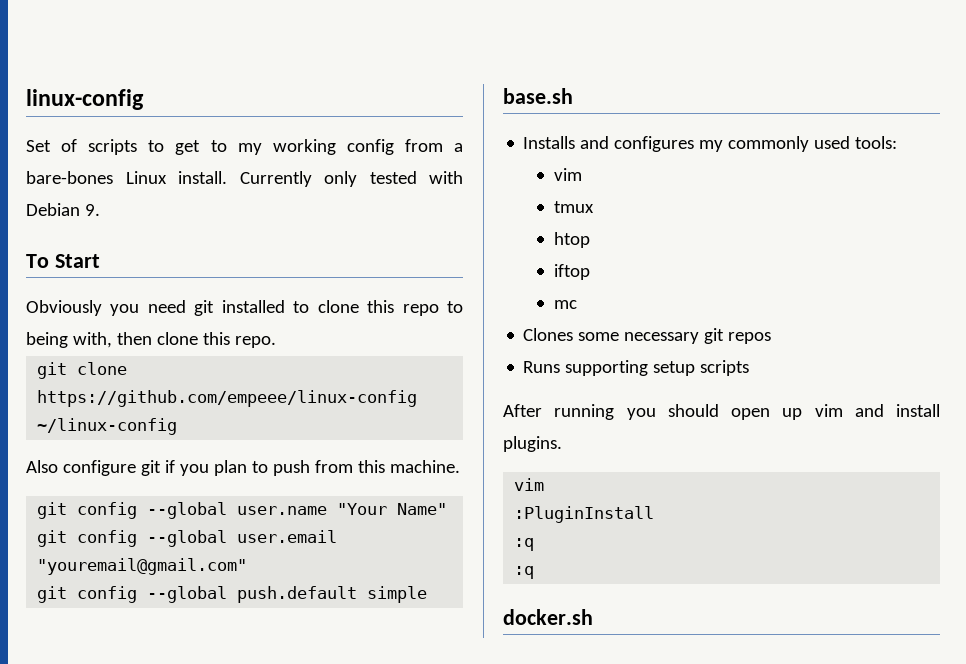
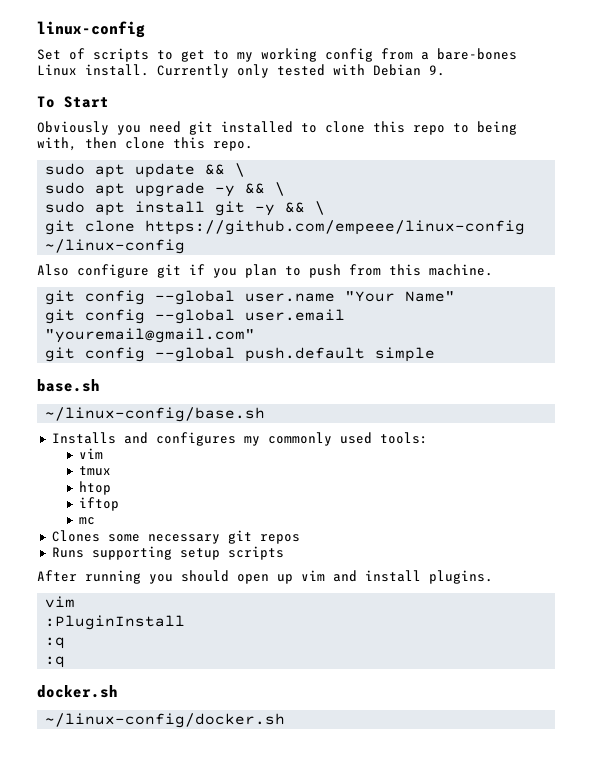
+ sudo apt update && \
+ sudo apt upgrade -y && \
+ sudo apt install git -y && \
+ ~/linux-config/base.sh
+ ~/linux-config/docker.sh

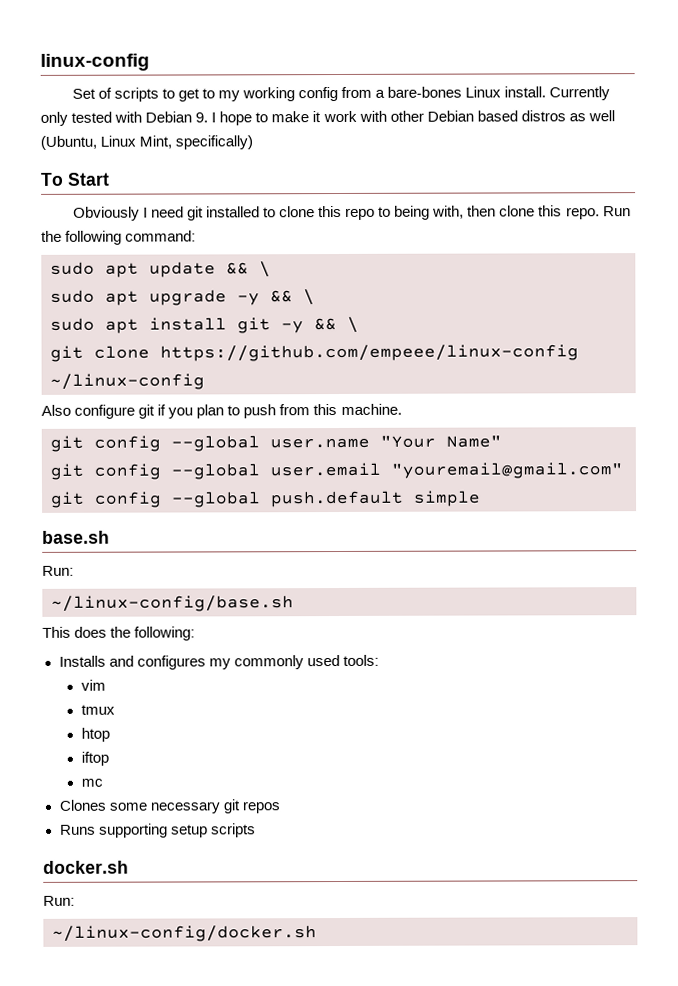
- Currently only tested with Debian 9.
+ Currently only tested with Debian 9. I hope to make it work with other Debian based distros as well (Ubuntu, Linux Mint, specifically)
- Obviously you need git installed to clone this repo to being with, then clone this repo.
+ Obviously I need git installed to clone this repo to being with, then clone this repo. Run the following command:
  base.sh
+ Run:
+ This does the following:
- After running you should open up vim and install plugins.
- vim
- :PluginInstall
- :q
- :q
  docker.sh
+ Run:

